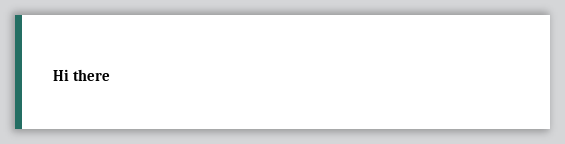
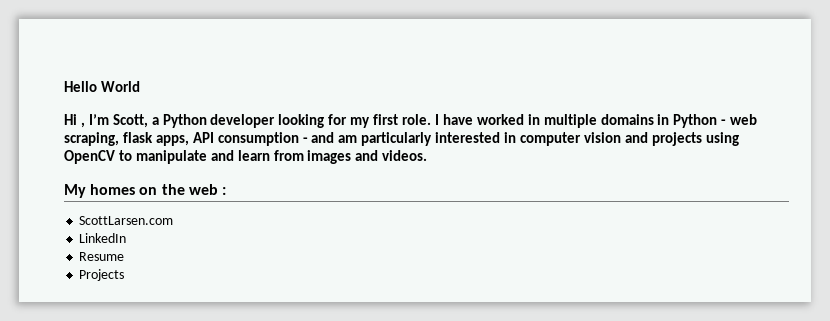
- Hi there
+ Hello World
+ Hi , I’m Scott, a Python developer looking for my first role. I have worked in multiple domains in Python - web scraping, flask apps, API consumption - and am particularly interested in computer vision and projects using OpenCV to manipulate and learn from images and videos.
+ My homes on the web :
+ ScottLarsen.com
+ LinkedIn
+ Resume
+ Projects

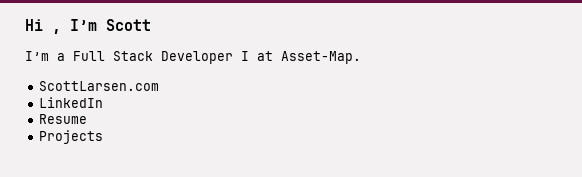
- Hello World
- Hi , I’m Scott, a Python developer looking for my first role. I have worked in multiple domains in Python - web scraping, flask apps, API consumption - and am particularly interested in computer vision and projects using OpenCV to manipulate and learn from images and videos.
- My homes on the web :
+ Hi , I’m Scott
+ I’m a Full Stack Developer I at Asset-Map.

